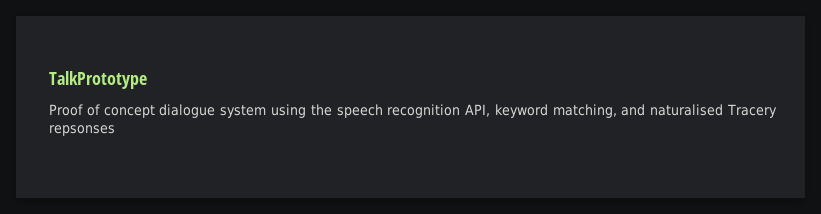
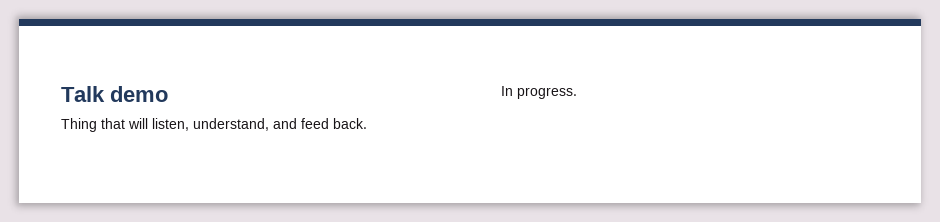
- TalkPrototype
- Proof of concept dialogue system using the speech recognition API, keyword matching, and naturalised Tracery repsonses
+ Talk demo
+ Thing that will listen, understand, and feed back.
+ In progress.

